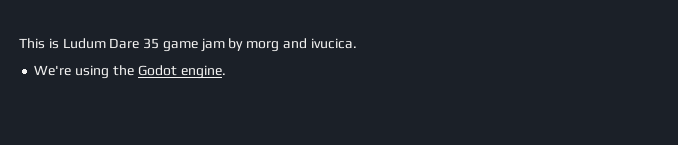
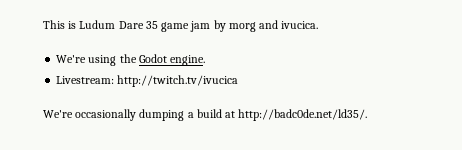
+ Livestream: http://twitch.tv/ivucica
+ We're occasionally dumping a build at http://badc0de.net/ld35/.

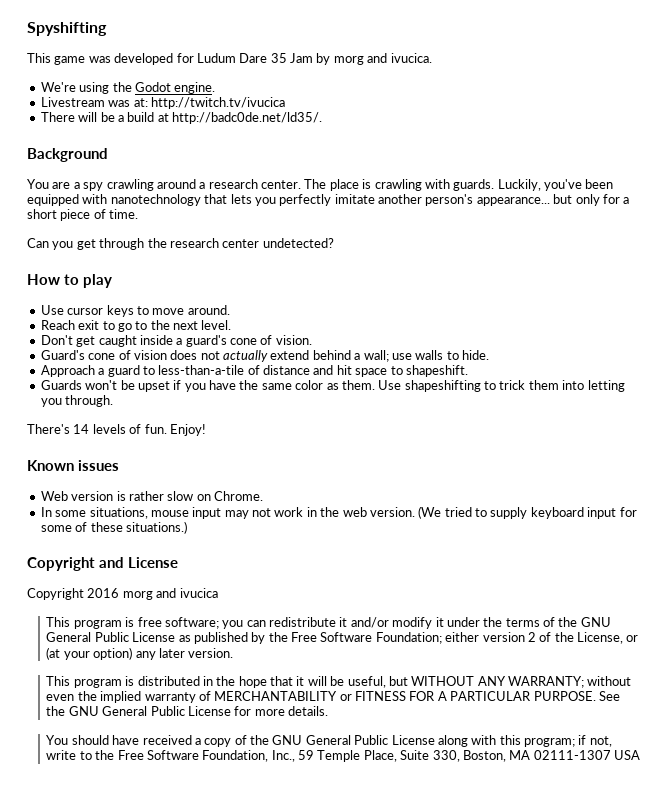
- This is Ludum Dare 35 game jam by morg and ivucica.
+ Spyshifting
+ This game was developed for Ludum Dare 35 Jam by morg and ivucica.
- Livestream: http://twitch.tv/ivucica
- We're occasionally dumping a build at http://badc0de.net/ld35/.
+ Livestream was at: http://twitch.tv/ivucica
+ There will be a build at http://badc0de.net/ld35/.
+ Background
+ You are a spy crawling around a research center. The place is crawling with guards. Luckily, you've been equipped with nanotechnology that lets you perfectly imitate another person's appearance... but only for a short piece of time.
+ Can you get through the research center undetected?
+ How to play
+ Use cursor keys to move around.
+ Reach exit to go to the next level.
+ Don't get caught inside a guard's cone of vision.
+ Guard's cone of vision does not actually extend behind a wall; use walls to hide.
+ Approach a guard to less-than-a-tile of distance and hit space to shapeshift.
+ Guards won't be upset if you have the same color as them. Use shapeshifting to trick them into letting you through.
+ There's 14 levels of fun. Enjoy!
+ Known issues
+ Web version is rather slow on Chrome.
+ In some situations, mouse input may not work in the web version. (We tried to supply keyboard input for some of these situations.)
+ Copyright and License
+ Copyright 2016 morg and ivucica
+ This program is free software; you can redistribute it and/or modify it under the terms of the GNU General Public License as published by the Free Software Foundation; either version 2 of the License, or (at your option) any later version.
+ This program is distributed in the hope that it will be useful, but WITHOUT ANY WARRANTY; without even the implied warranty of MERCHANTABILITY or FITNESS FOR A PARTICULAR PURPOSE. See the GNU General Public License for more details.
+ You should have received a copy of the GNU General Public License along with this program; if not, write to the Free Software Foundation, Inc., 59 Temple Place, Suite 330, Boston, MA 02111-1307 USA

